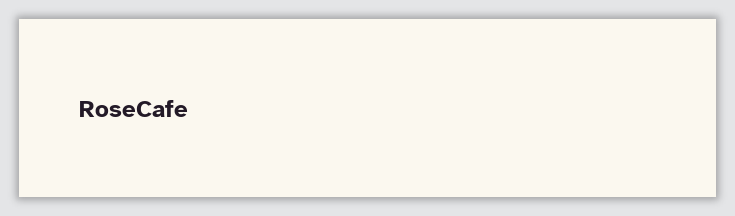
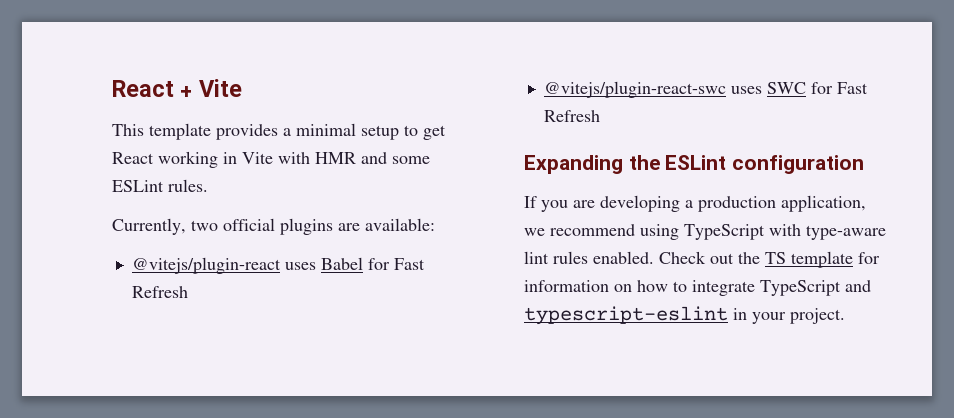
- RoseCafe
+ React + Vite
+ This template provides a minimal setup to get React working in Vite with HMR and some ESLint rules.
+ Currently, two official plugins are available:
+ @vitejs/plugin-react uses Babel for Fast Refresh
+ @vitejs/plugin-react-swc uses SWC for Fast Refresh
+ Expanding the ESLint configuration
+ If you are developing a production application, we recommend using TypeScript with type-aware lint rules enabled. Check out the TS template for information on how to integrate TypeScript and typescript-eslint in your project.

